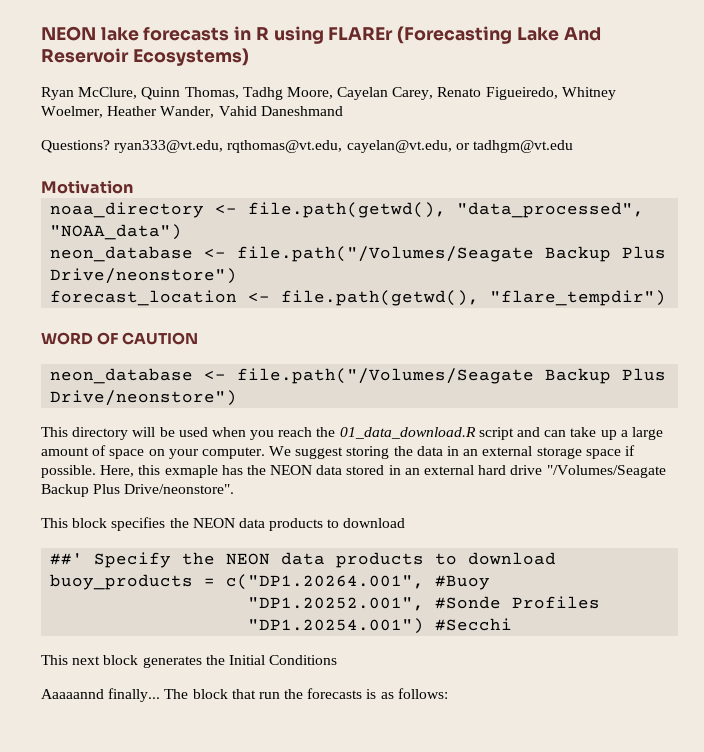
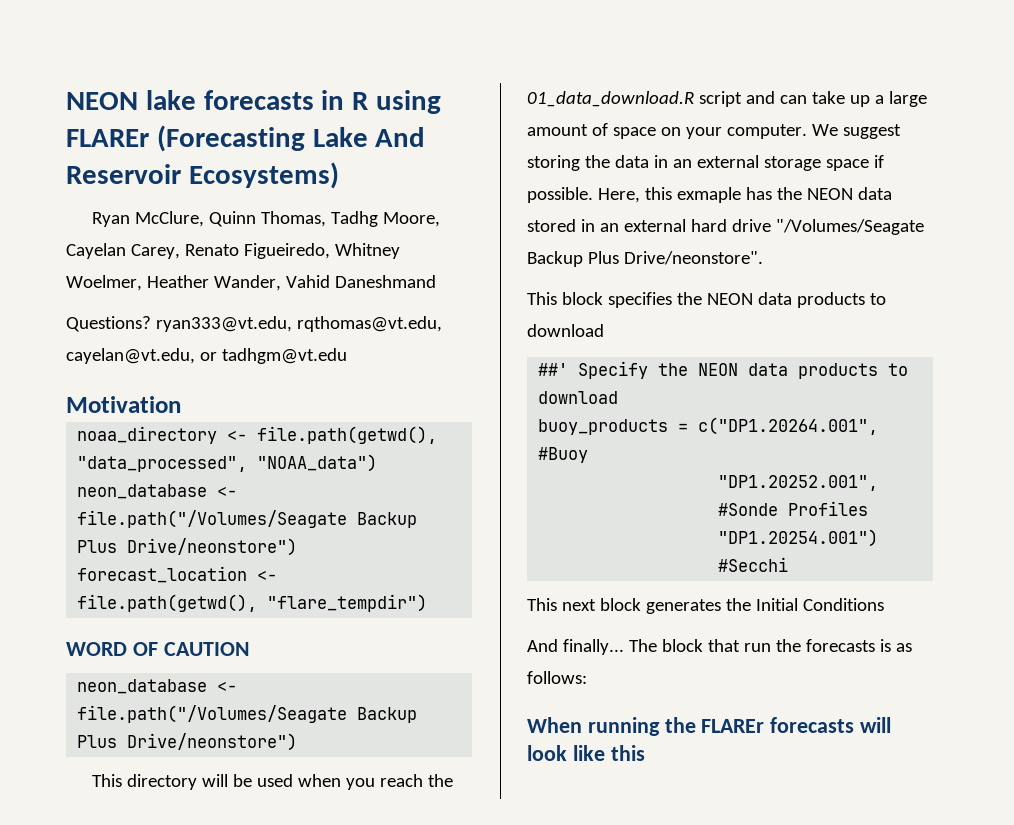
- Aaaaannd finally...
+ And finally...
+ When running the FLAREr forecasts will look like this

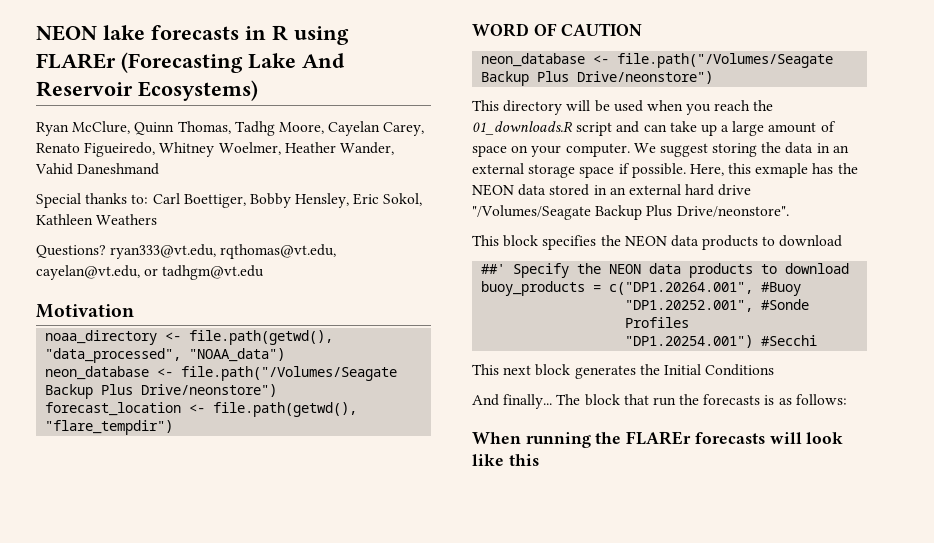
+ Special thanks to: Carl Boettiger, Bobby Hensley, Eric Sokol, Kathleen Weathers
- This directory will be used when you reach the 01_data_download.R script and can take up a large amount of space on your computer.
+ This directory will be used when you reach the 01_downloads.R script and can take up a large amount of space on your computer.

